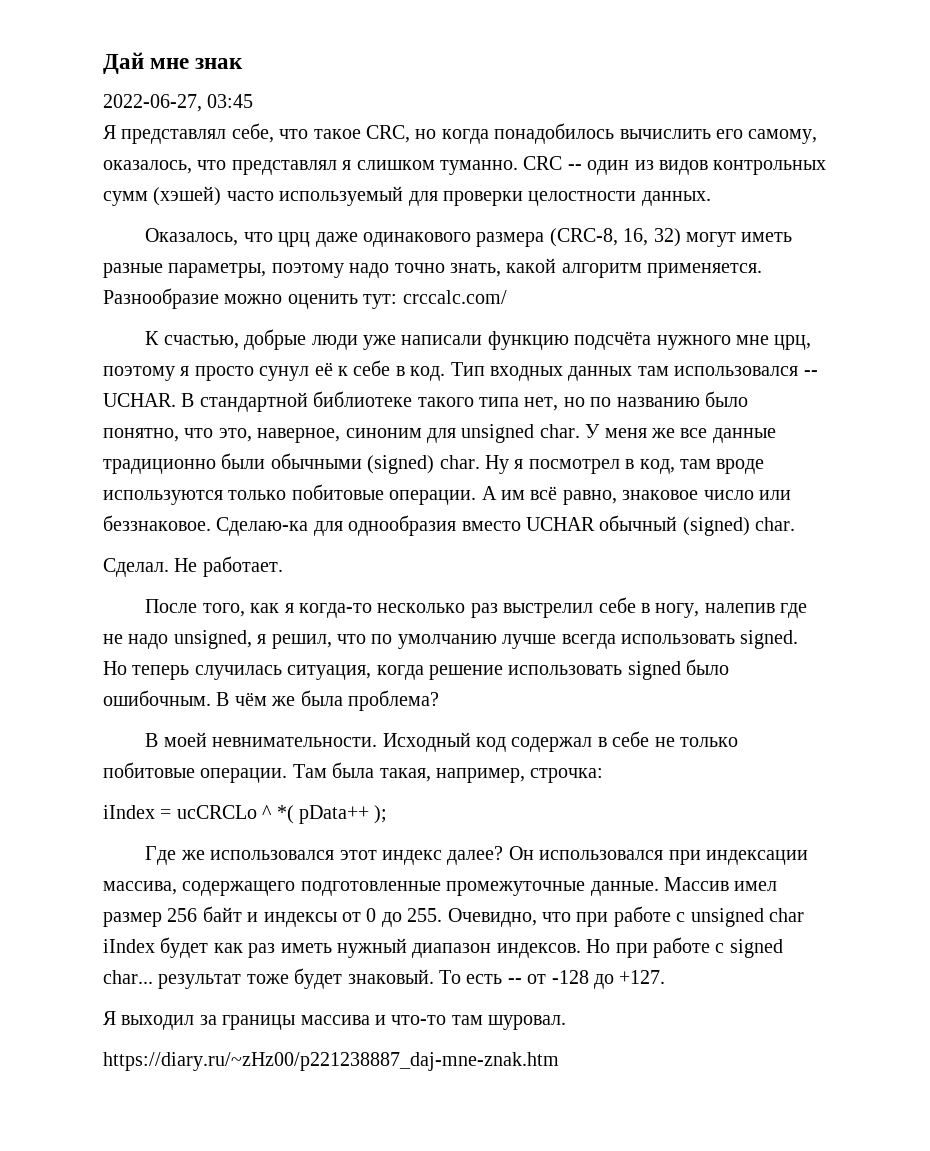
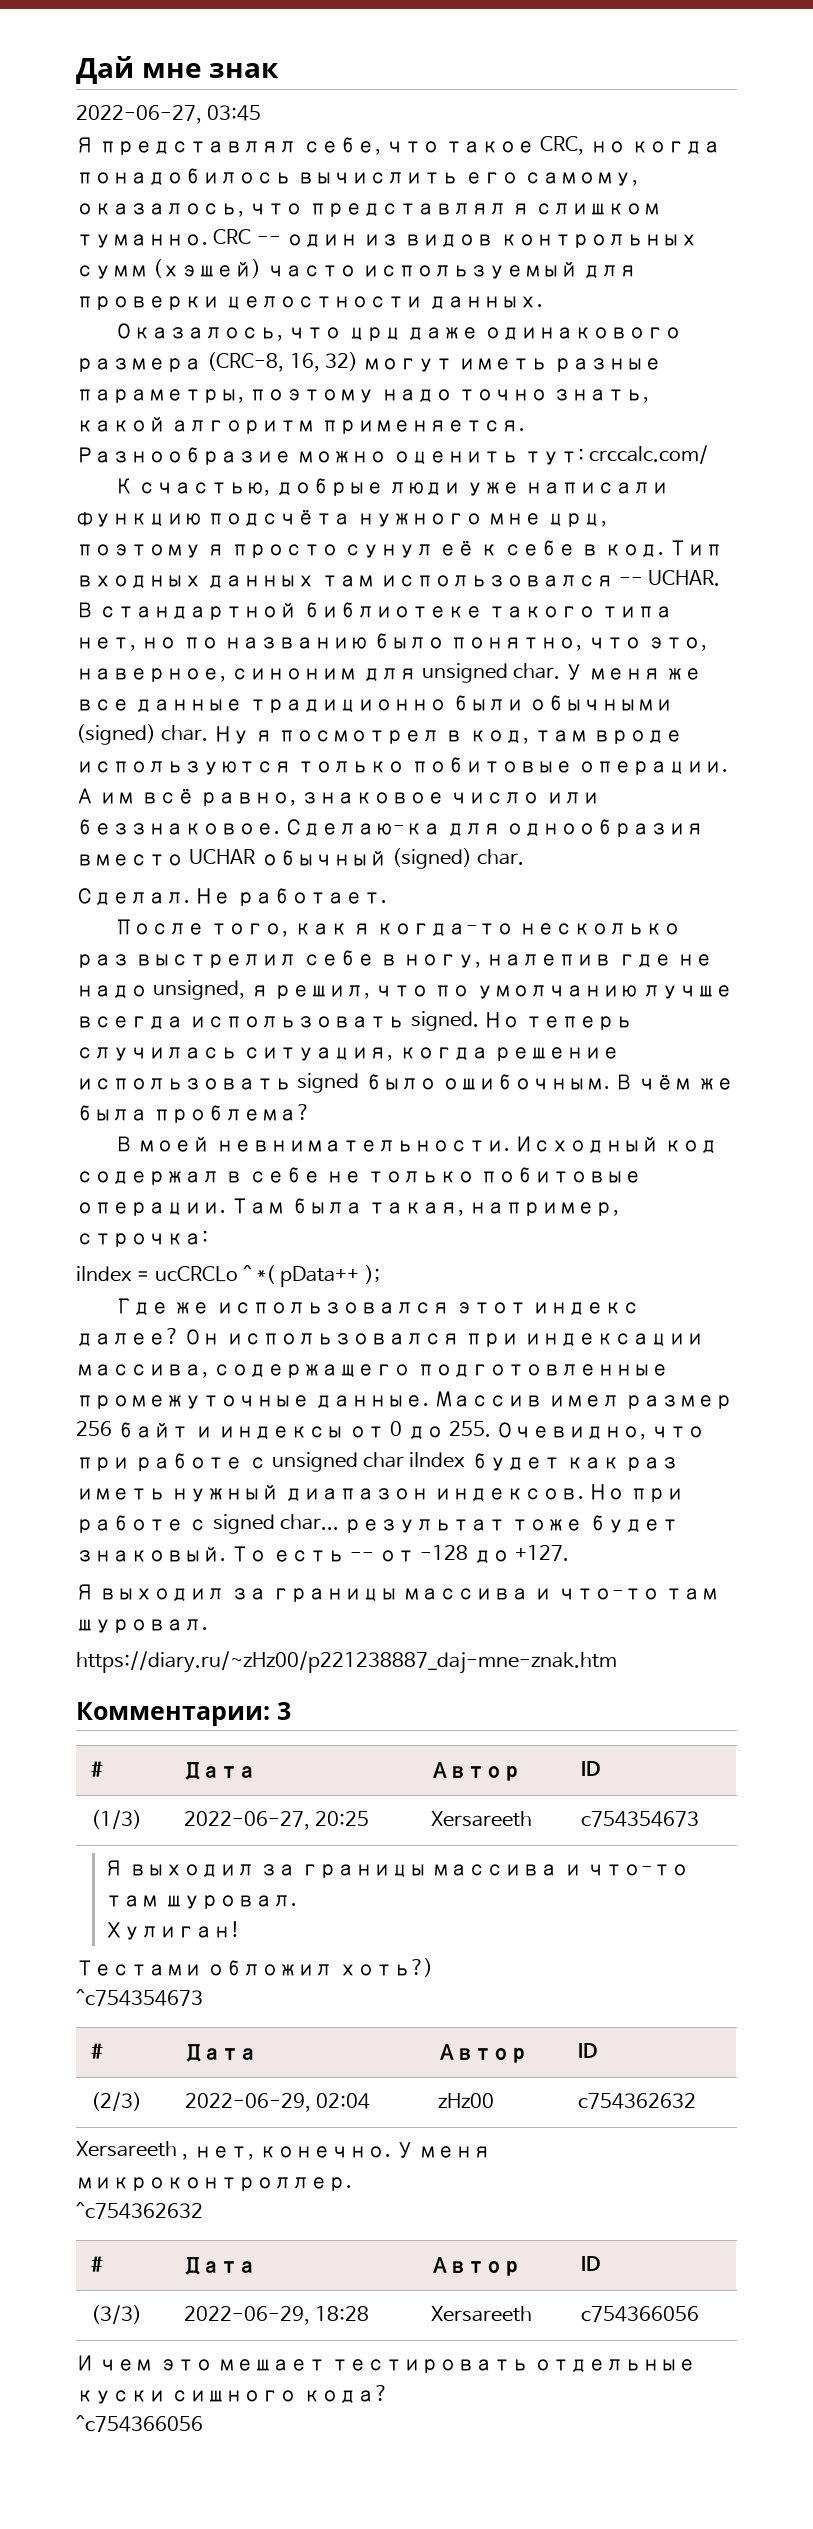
+ Комментарии: 3
+ # | Дата | Автор | ID
+ (1/3) | 2022-06-27, 20:25 | Xersareeth | c754354673
+ Я выходил за границы массива и что-то там шуровал.
+ Хулиган!
+ Тестами обложил хоть?)
+ ^c754354673
+ # | Дата | Автор | ID
+ (2/3) | 2022-06-29, 02:04 | zHz00 | c754362632
+ Xersareeth , нет, конечно. У меня микроконтроллер.
+ ^c754362632
+ # | Дата | Автор | ID
+ (3/3) | 2022-06-29, 18:28 | Xersareeth | c754366056
+ И чем это мешает тестировать отдельные куски сишного кода?
+ ^c754366056

